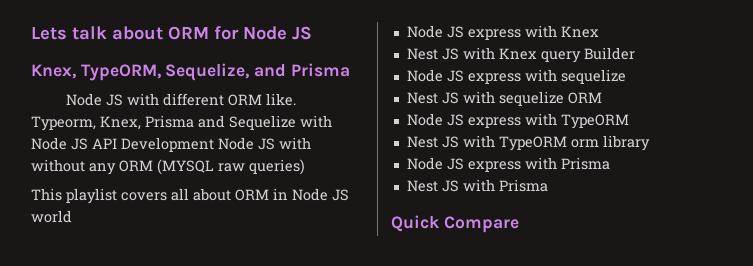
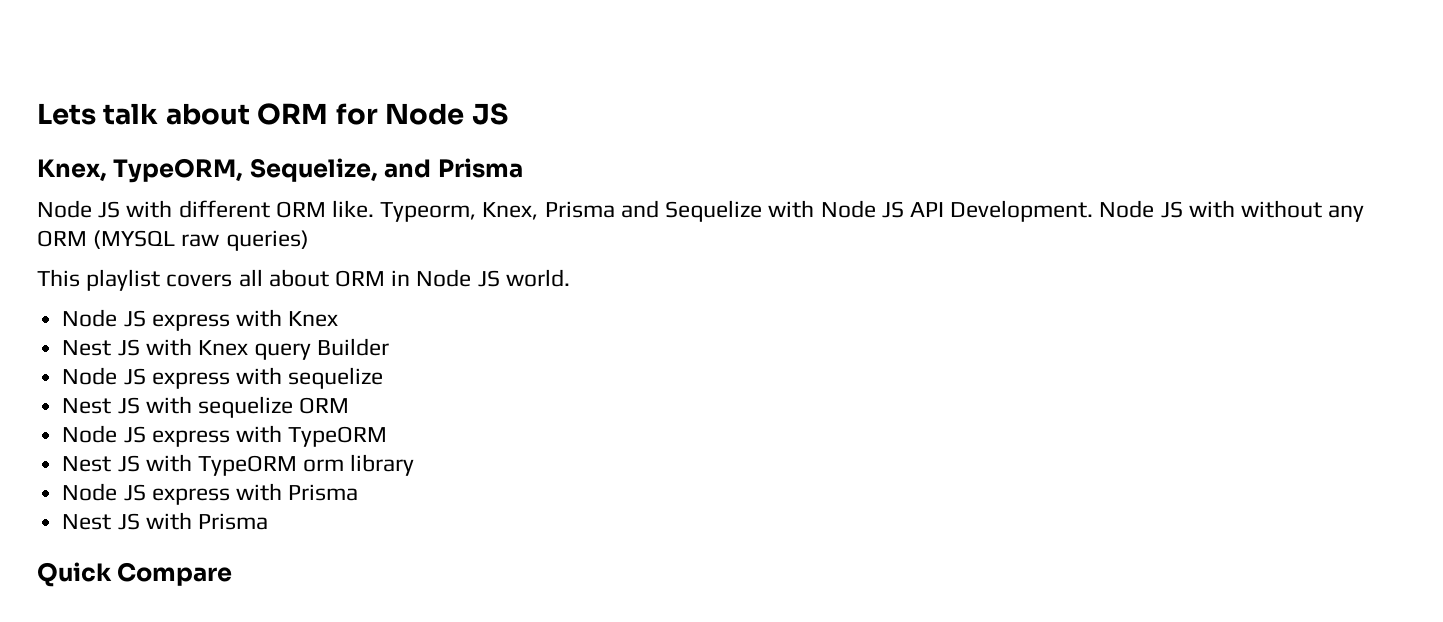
- Typeorm, Knex, Prisma and Sequelize with Node JS API Development Node JS with without any ORM (MYSQL raw queries)
+ Typeorm, Knex, Prisma and Sequelize with Node JS API Development. Node JS with without any ORM (MYSQL raw queries)
- This playlist covers all about ORM in Node JS world
+ This playlist covers all about ORM in Node JS world.

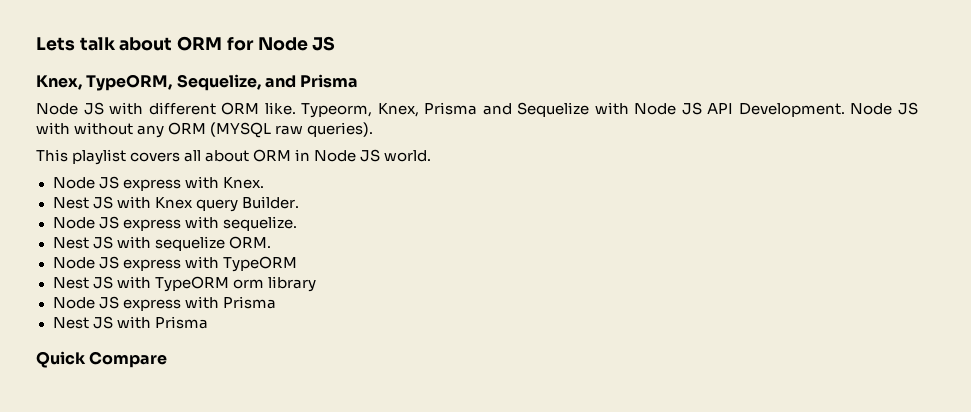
- Node JS with without any ORM (MYSQL raw queries)
+ Node JS with without any ORM (MYSQL raw queries).
- Node JS express with Knex
+ Node JS express with Knex.
- Nest JS with Knex query Builder
- Node JS express with sequelize
+ Nest JS with Knex query Builder.
+ Node JS express with sequelize.
- Nest JS with sequelize ORM
+ Nest JS with sequelize ORM.

